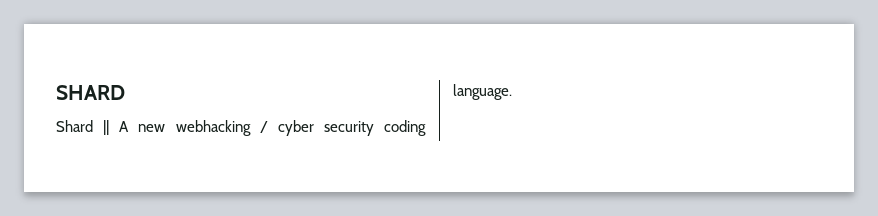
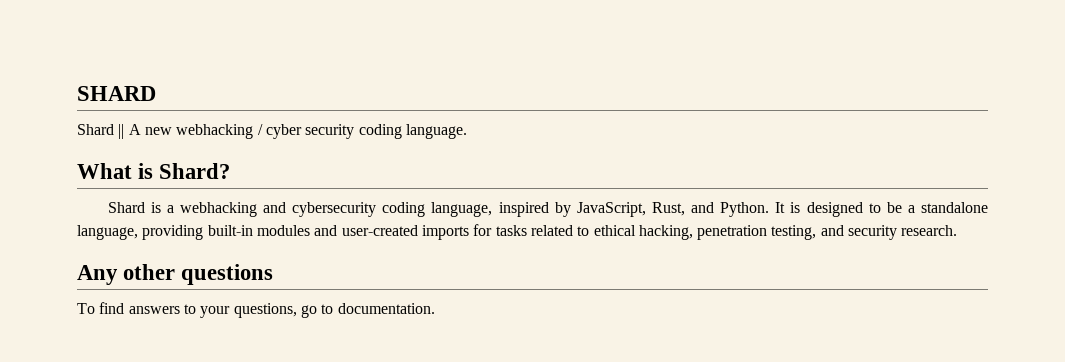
+ What is Shard?
+ Shard is a webhacking and cybersecurity coding language, inspired by JavaScript, Rust, and Python. It is designed to be a standalone language, providing built-in modules and user-created imports for tasks related to ethical hacking, penetration testing, and security research.
+ Any other questions
+ To find answers to your questions, go to documentation.

